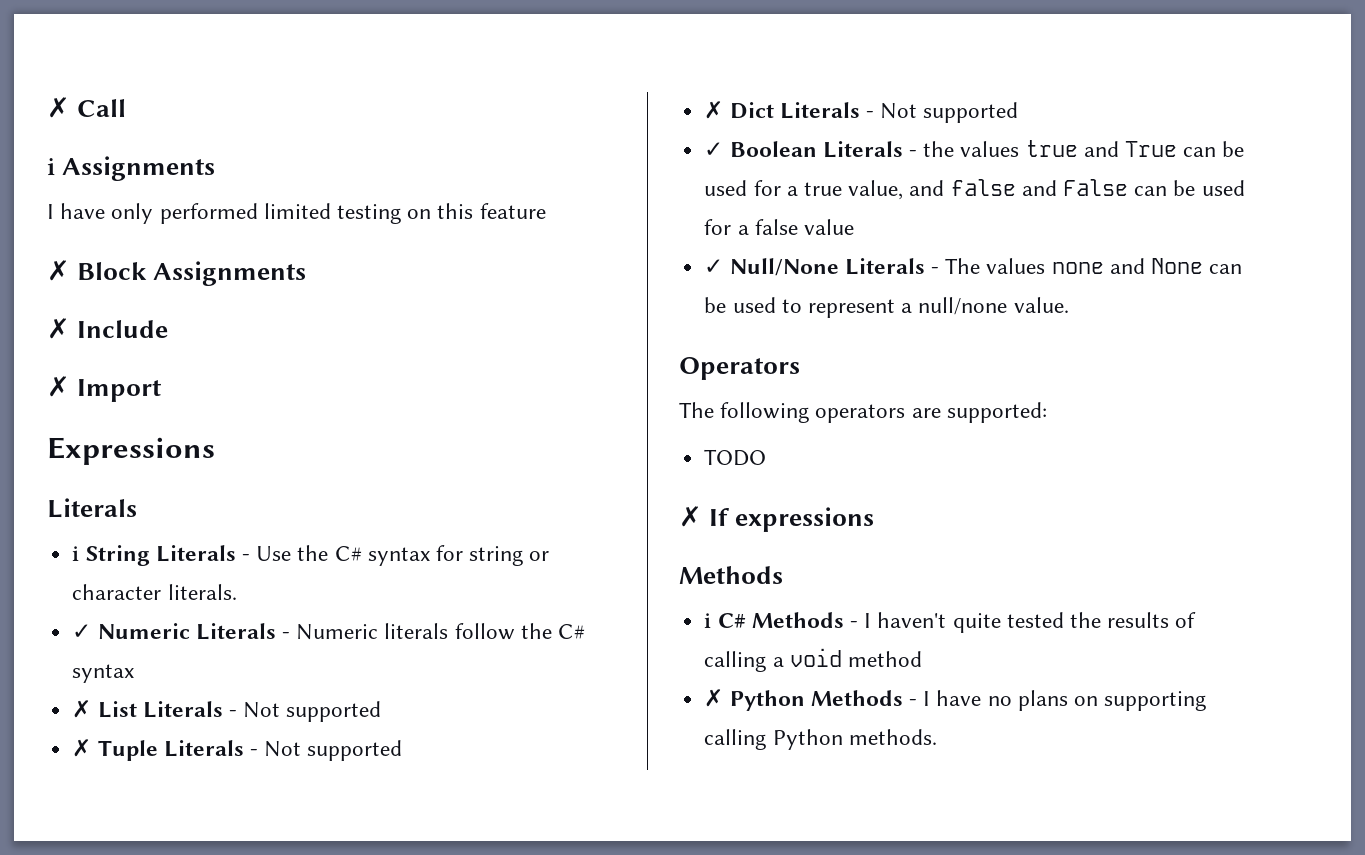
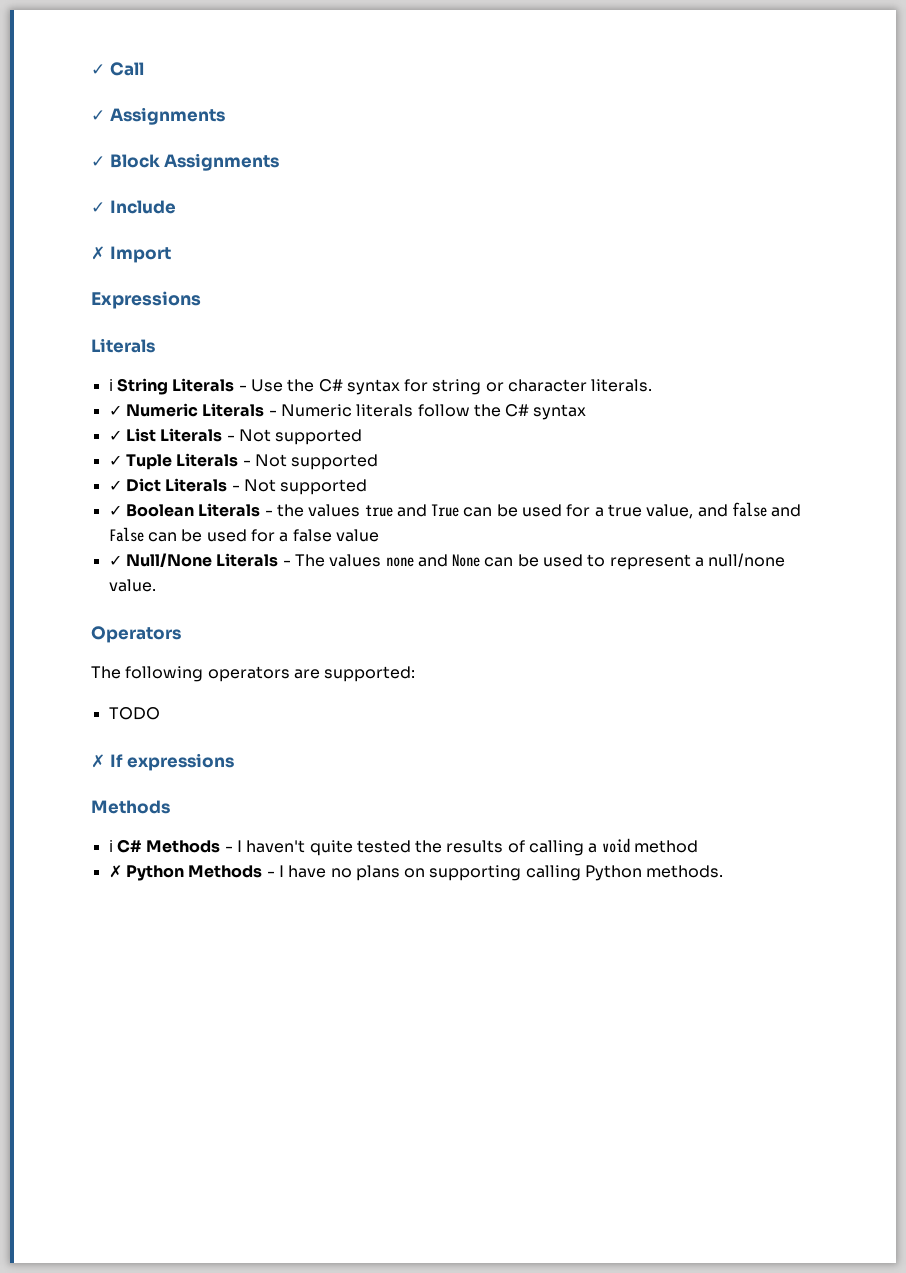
- ✗ Call
+ ✓ Call
- ℹ Assignments
- I have only performed limited testing on this feature
- ✗ Block Assignments
+ ✓ Assignments
+ ✓ Block Assignments
- ✗ Include
+ ✓ Include
- ✗ List Literals - Not supported
+ ✓ List Literals - Not supported
- ✗ Tuple Literals - Not supported
+ ✓ Tuple Literals - Not supported
- ✗ Dict Literals - Not supported
+ ✓ Dict Literals - Not supported

